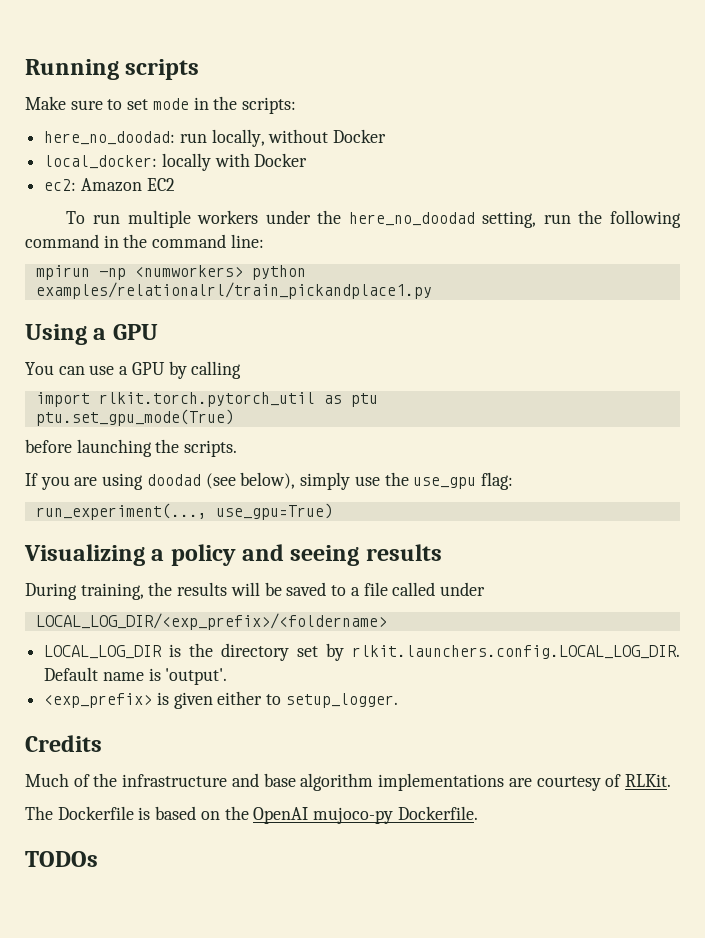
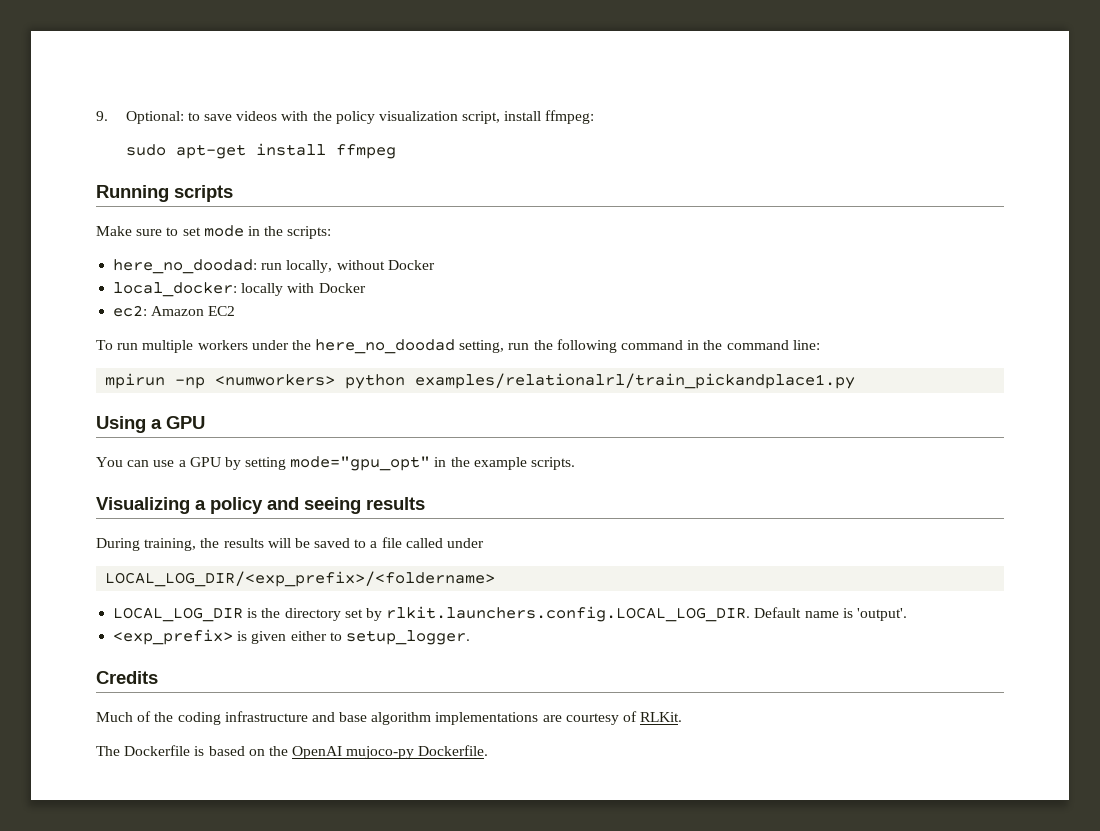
+ 9. Optional: to save videos with the policy visualization script, install ffmpeg:
+ sudo apt-get install ffmpeg
- You can use a GPU by calling
- import rlkit.torch.pytorch_util as ptu
- ptu.set_gpu_mode(True)
- before launching the scripts.
- If you are using doodad (see below), simply use the use_gpu flag:
- run_experiment(..., use_gpu=True)
+ You can use a GPU by setting mode="gpu_opt" in the example scripts.
- Much of the infrastructure and base algorithm implementations are courtesy of RLKit.
+ Much of the coding infrastructure and base algorithm implementations are courtesy of RLKit.
- TODOs

